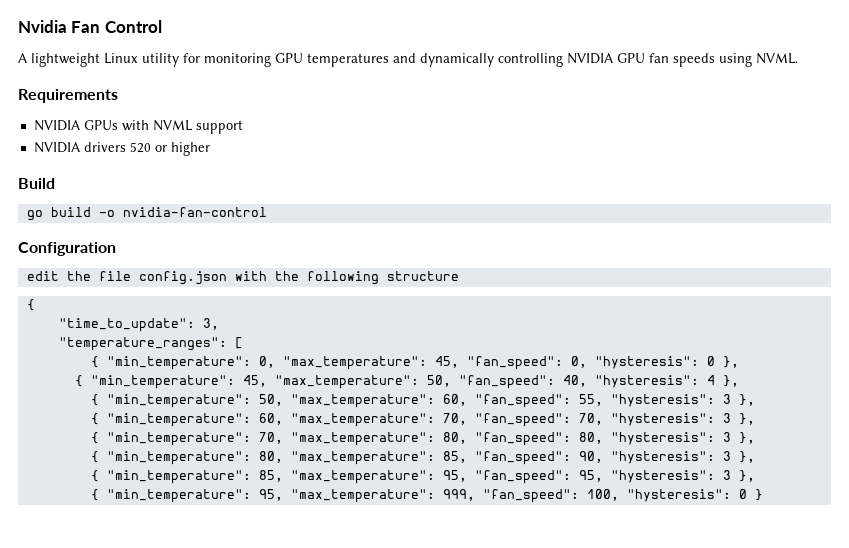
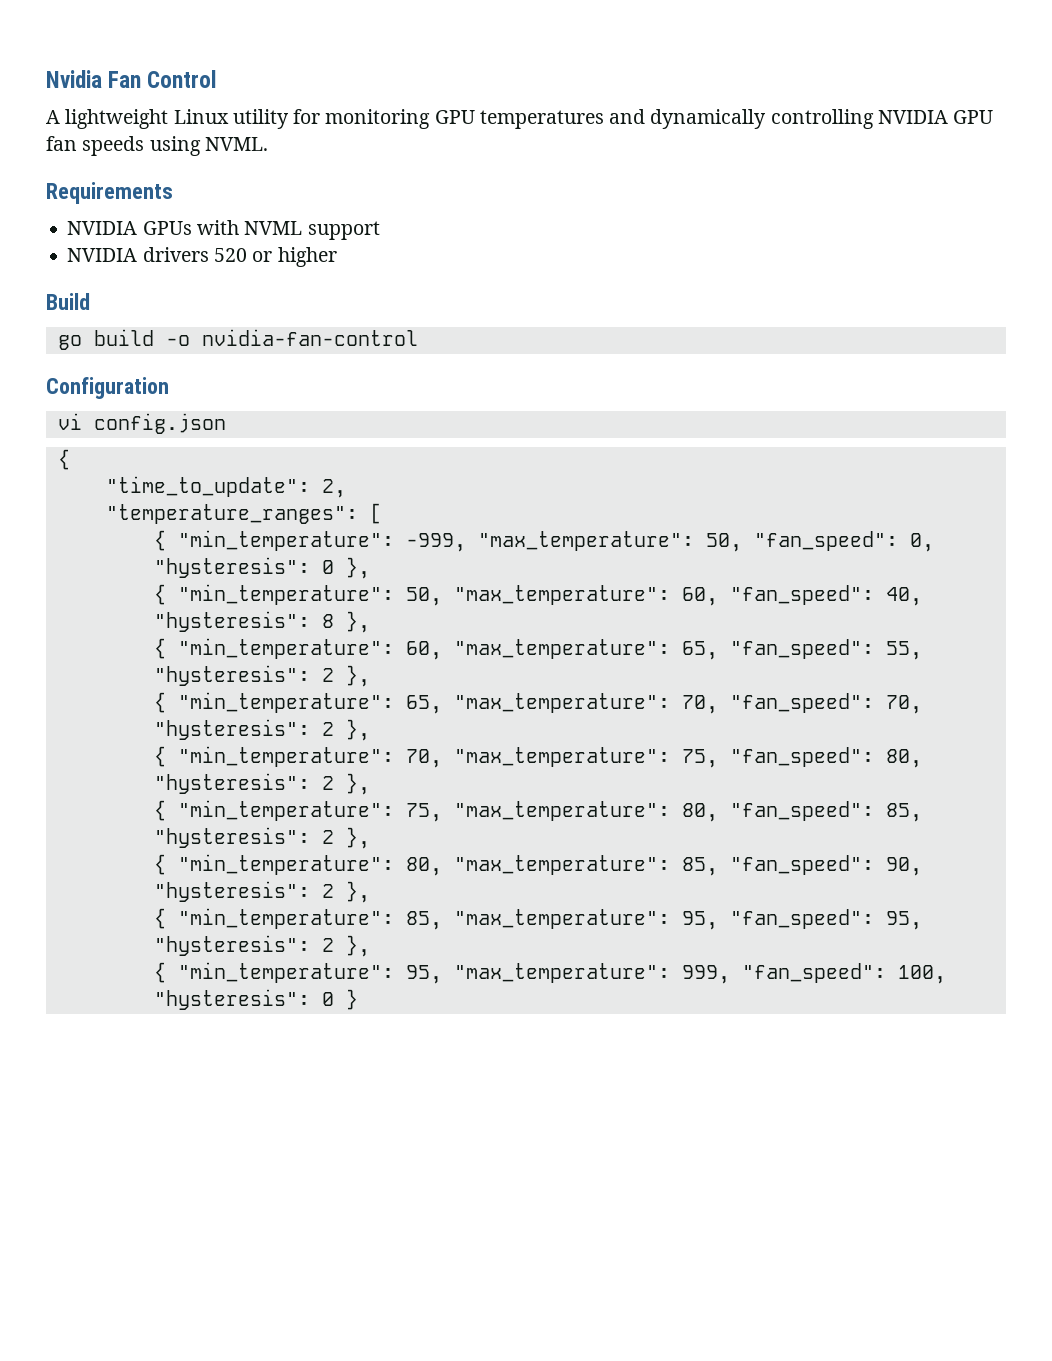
- edit the file config.json with the following structure
+ vi config.json
- "time_to_update": 3,
+ "time_to_update": 2,
- { "min_temperature": 0, "max_temperature": 45, "fan_speed": 0, "hysteresis": 0 },
+ { "min_temperature": -999, "max_temperature": 50, "fan_speed": 0, "hysteresis": 0 },
- { "min_temperature": 45, "max_temperature": 50, "fan_speed": 40, "hysteresis": 4 },
- { "min_temperature": 50, "max_temperature": 60, "fan_speed": 55, "hysteresis": 3 },
+ { "min_temperature": 50, "max_temperature": 60, "fan_speed": 40, "hysteresis": 8 },
- { "min_temperature": 60, "max_temperature": 70, "fan_speed": 70, "hysteresis": 3 },
+ { "min_temperature": 60, "max_temperature": 65, "fan_speed": 55, "hysteresis": 2 },
+ { "min_temperature": 65, "max_temperature": 70, "fan_speed": 70, "hysteresis": 2 },
- { "min_temperature": 70, "max_temperature": 80, "fan_speed": 80, "hysteresis": 3 },
+ { "min_temperature": 70, "max_temperature": 75, "fan_speed": 80, "hysteresis": 2 },
+ { "min_temperature": 75, "max_temperature": 80, "fan_speed": 85, "hysteresis": 2 },
- { "min_temperature": 80, "max_temperature": 85, "fan_speed": 90, "hysteresis": 3 },
+ { "min_temperature": 80, "max_temperature": 85, "fan_speed": 90, "hysteresis": 2 },
- { "min_temperature": 85, "max_temperature": 95, "fan_speed": 95, "hysteresis": 3 },
+ { "min_temperature": 85, "max_temperature": 95, "fan_speed": 95, "hysteresis": 2 },

